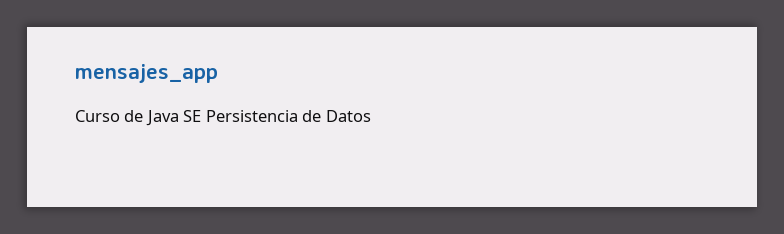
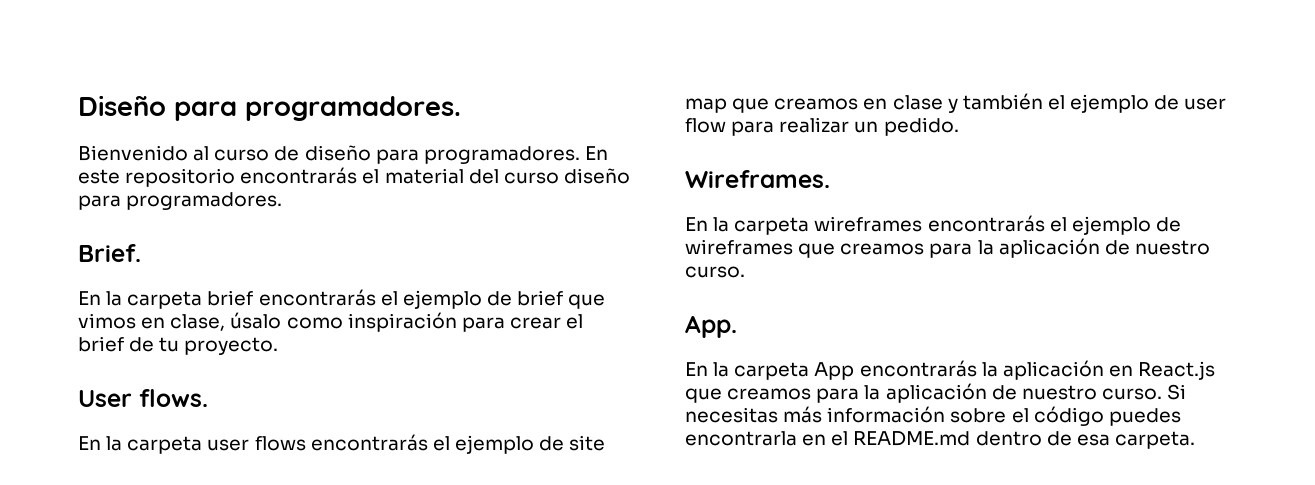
- mensajes_app
- Curso de Java SE Persistencia de Datos
+ Diseño para programadores.
+ Bienvenido al curso de diseño para programadores. En este repositorio encontrarás el material del curso diseño para programadores.
+ Brief.
+ En la carpeta brief encontrarás el ejemplo de brief que vimos en clase, úsalo como inspiración para crear el brief de tu proyecto.
+ User flows.
+ En la carpeta user flows encontrarás el ejemplo de site map que creamos en clase y también el ejemplo de user flow para realizar un pedido.
+ Wireframes.
+ En la carpeta wireframes encontrarás el ejemplo de wireframes que creamos para la aplicación de nuestro curso.
+ App.
+ En la carpeta App encontrarás la aplicación en React.js que creamos para la aplicación de nuestro curso. Si necesitas más información sobre el código puedes encontrarla en el README.md dentro de esa carpeta.

